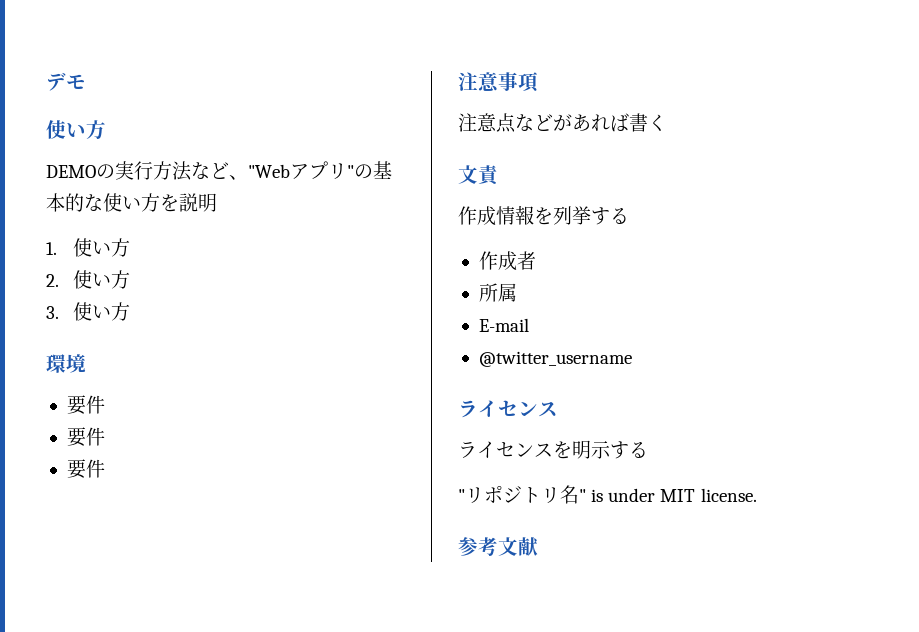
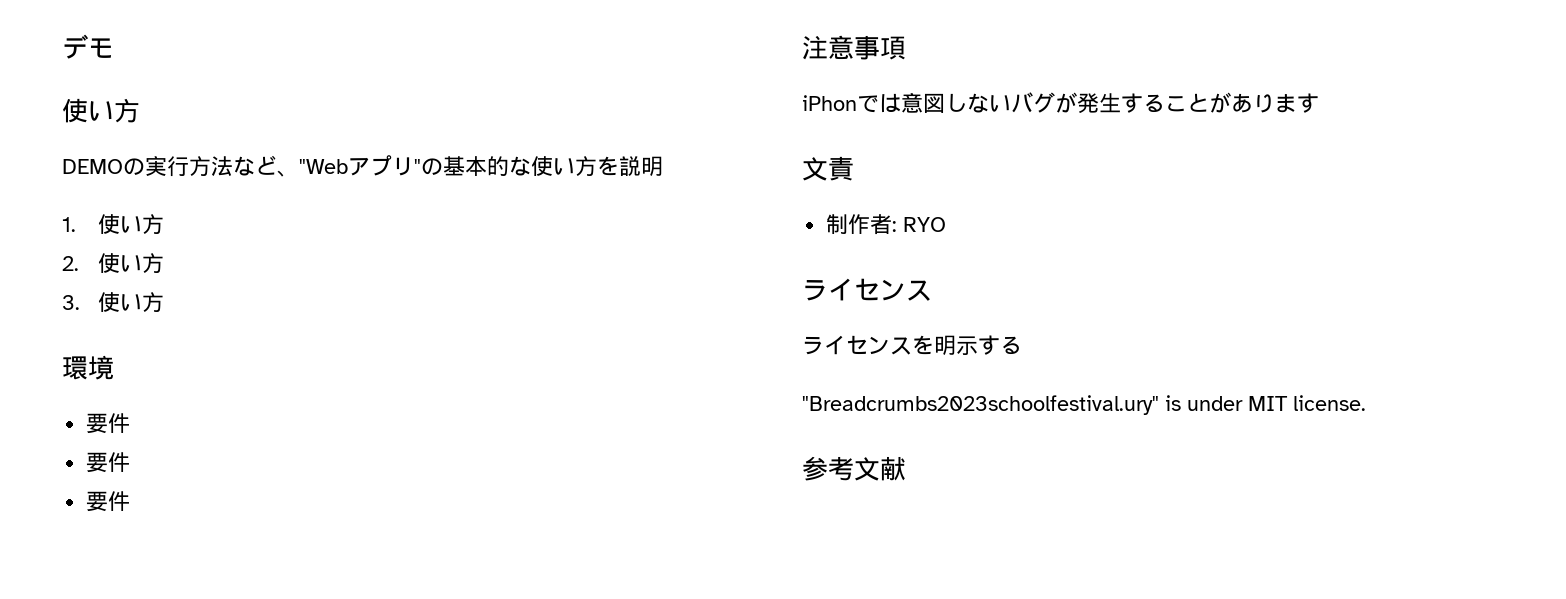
- 注意点などがあれば書く
+ iPhonでは意図しないバグが発生することがあります
  文責
- 作成情報を列挙する
- 作成者
- 所属
- E-mail
- @twitter_username
+ 制作者: RYO
- "リポジトリ名" is under MIT license.
+ "Breadcrumbs2023schoolfestival.ury" is under MIT license.

